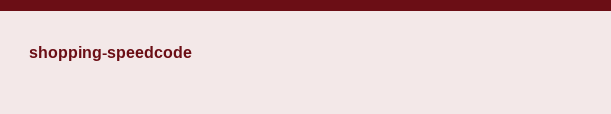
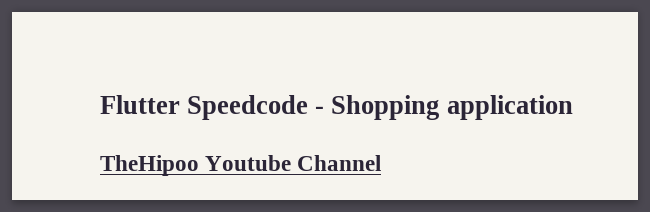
- shopping-speedcode
+ Flutter Speedcode - Shopping application
+ TheHipoo Youtube Channel

